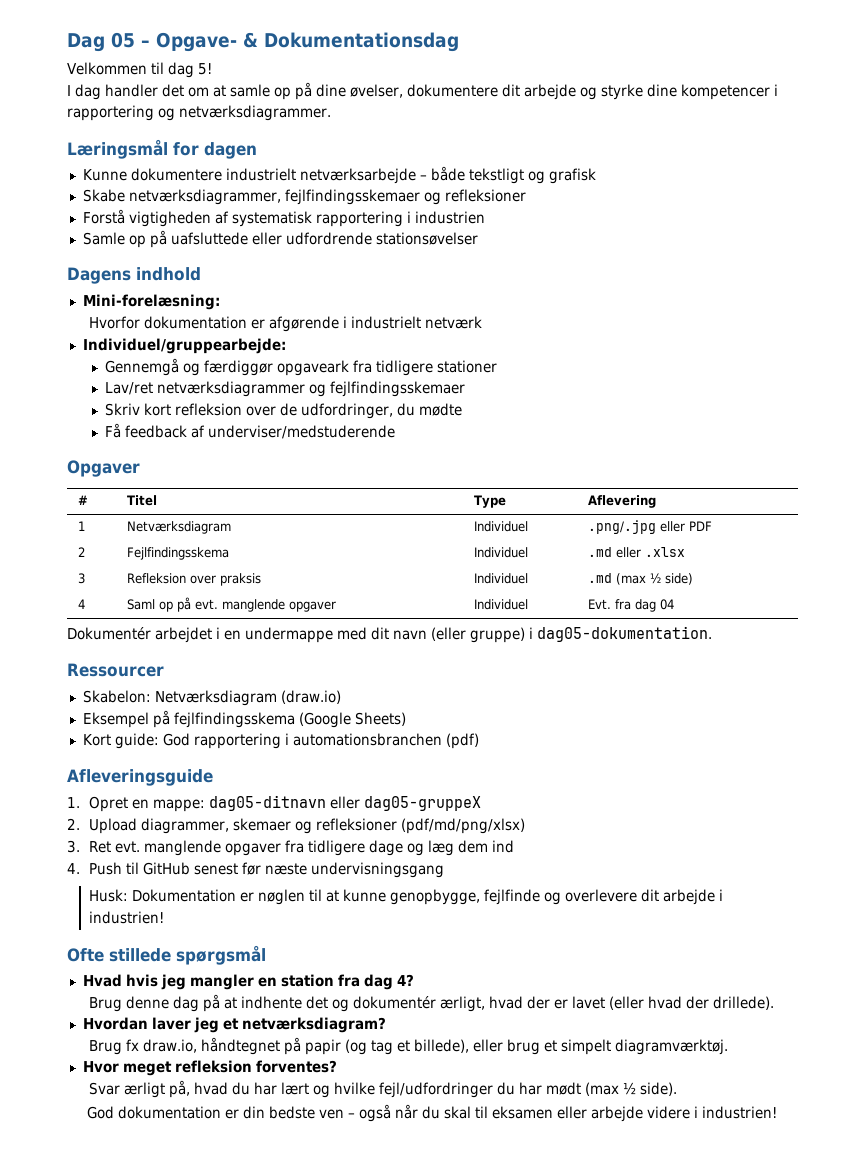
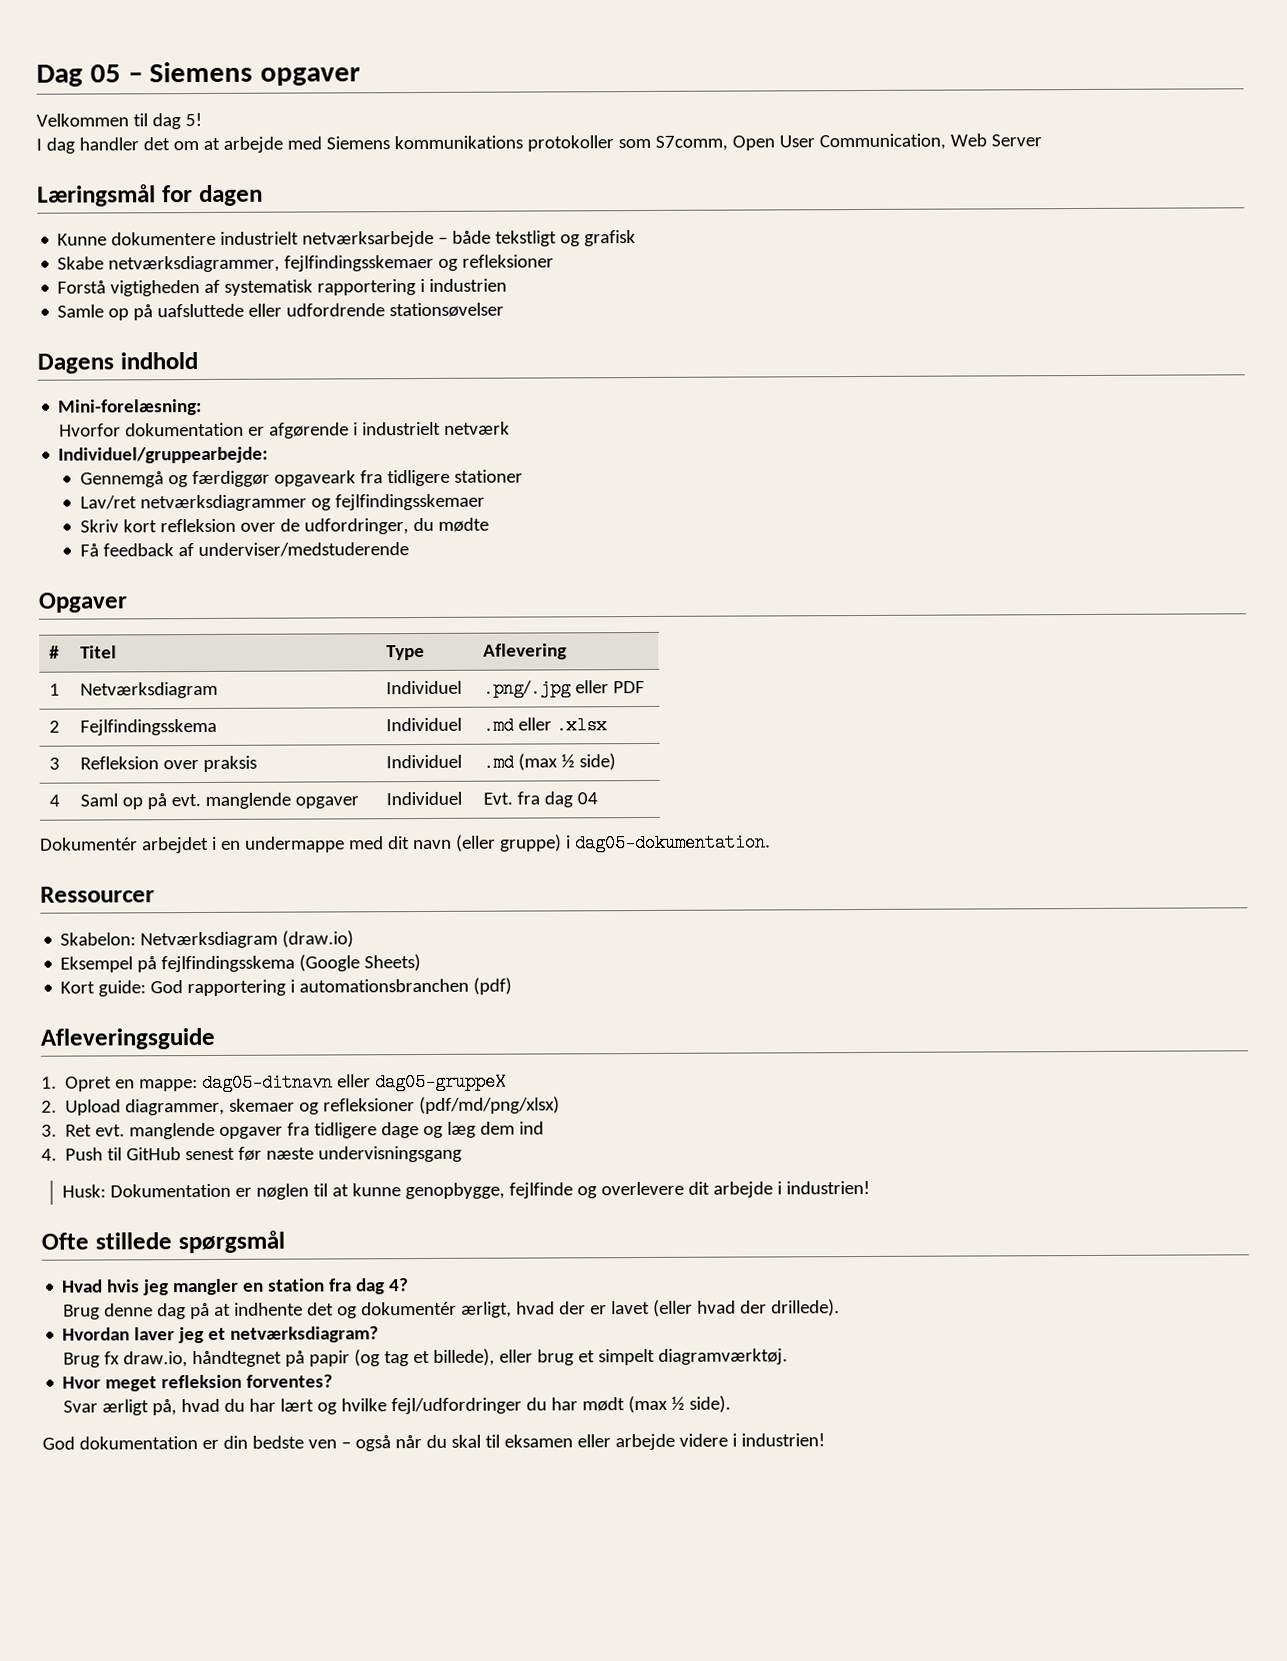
- Dag 05 – Opgave- & Dokumentationsdag
+ Dag 05 – Siemens opgaver
- I dag handler det om at samle op på dine øvelser, dokumentere dit arbejde og styrke dine kompetencer i rapportering og netværksdiagrammer.
+ I dag handler det om at arbejde med Siemens kommunikations protokoller som S7comm, Open User Communication, Web Server

